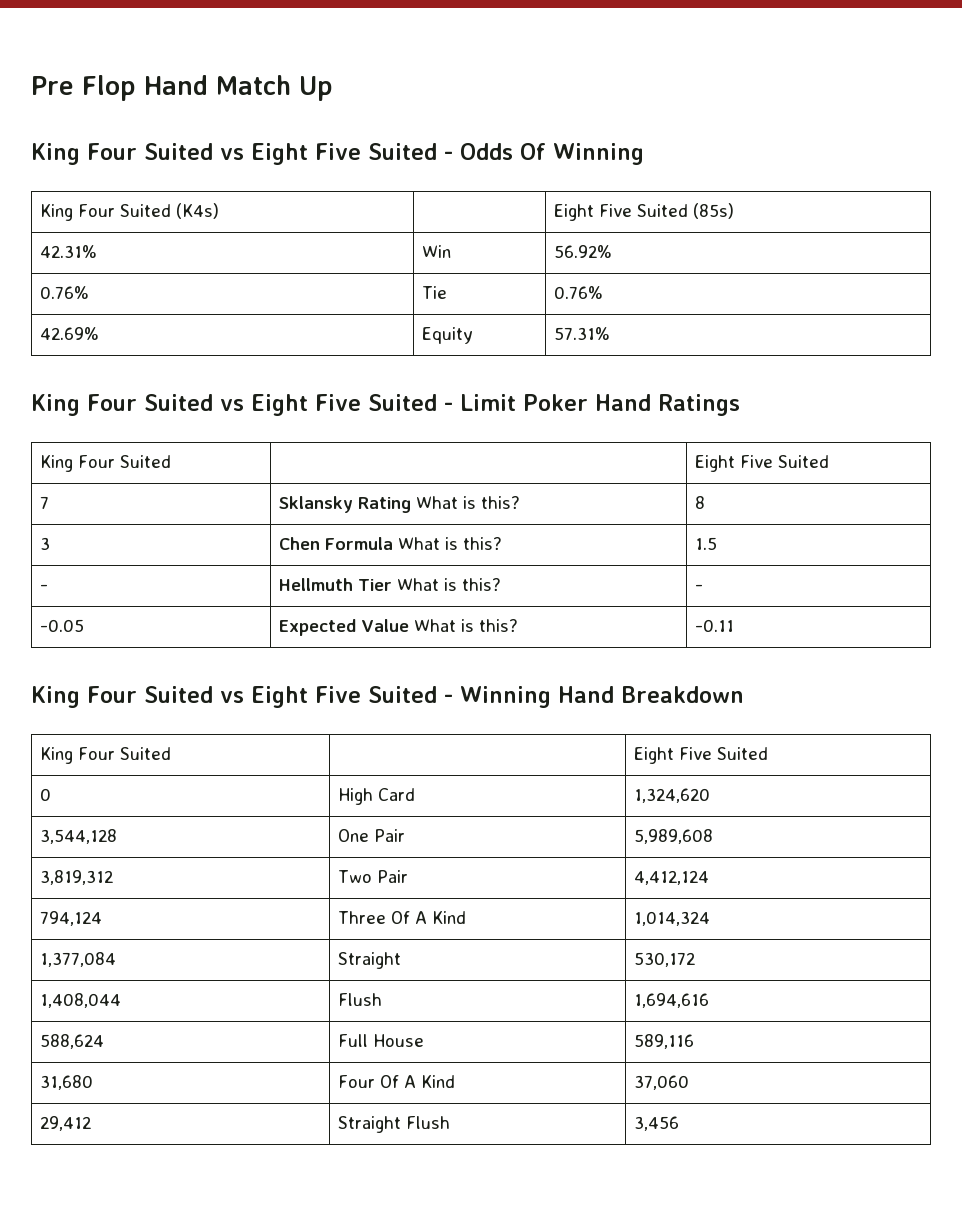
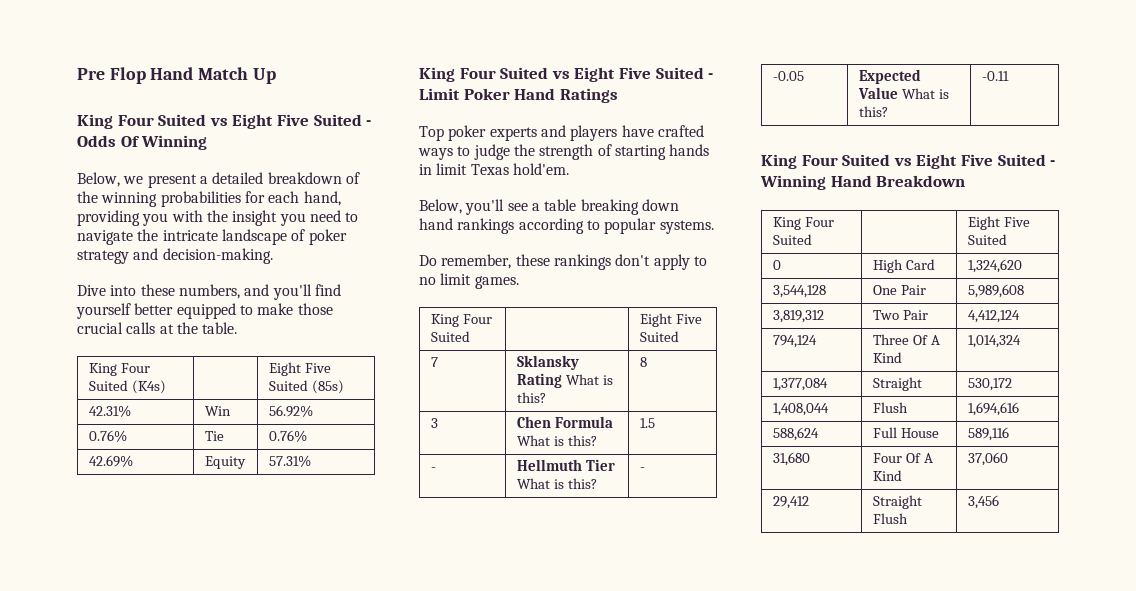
+ Below, we present a detailed breakdown of the winning probabilities for each hand, providing you with the insight you need to navigate the intricate landscape of poker strategy and decision-making.
+ Dive into these numbers, and you'll find yourself better equipped to make those crucial calls at the table.
+ Top poker experts and players have crafted ways to judge the strength of starting hands in limit Texas hold'em.
+ Below, you'll see a table breaking down hand rankings according to popular systems.
+ Do remember, these rankings don't apply to no limit games.

